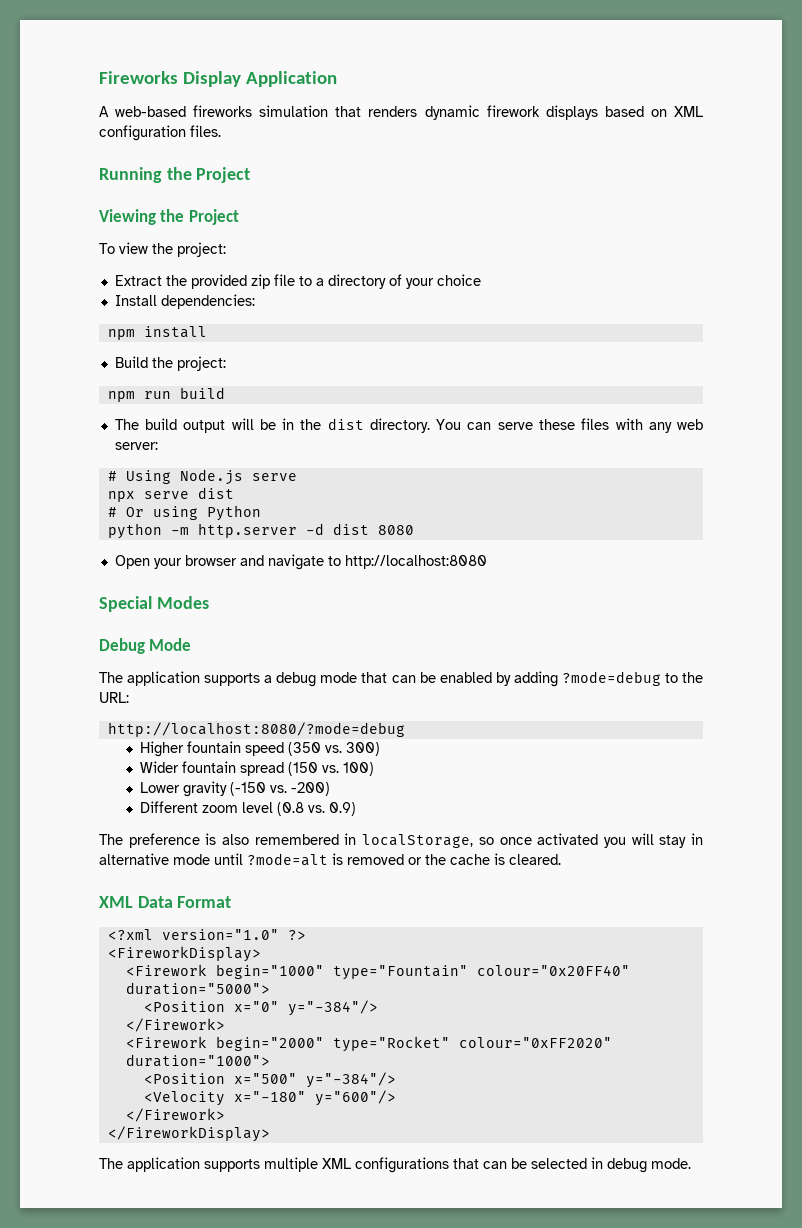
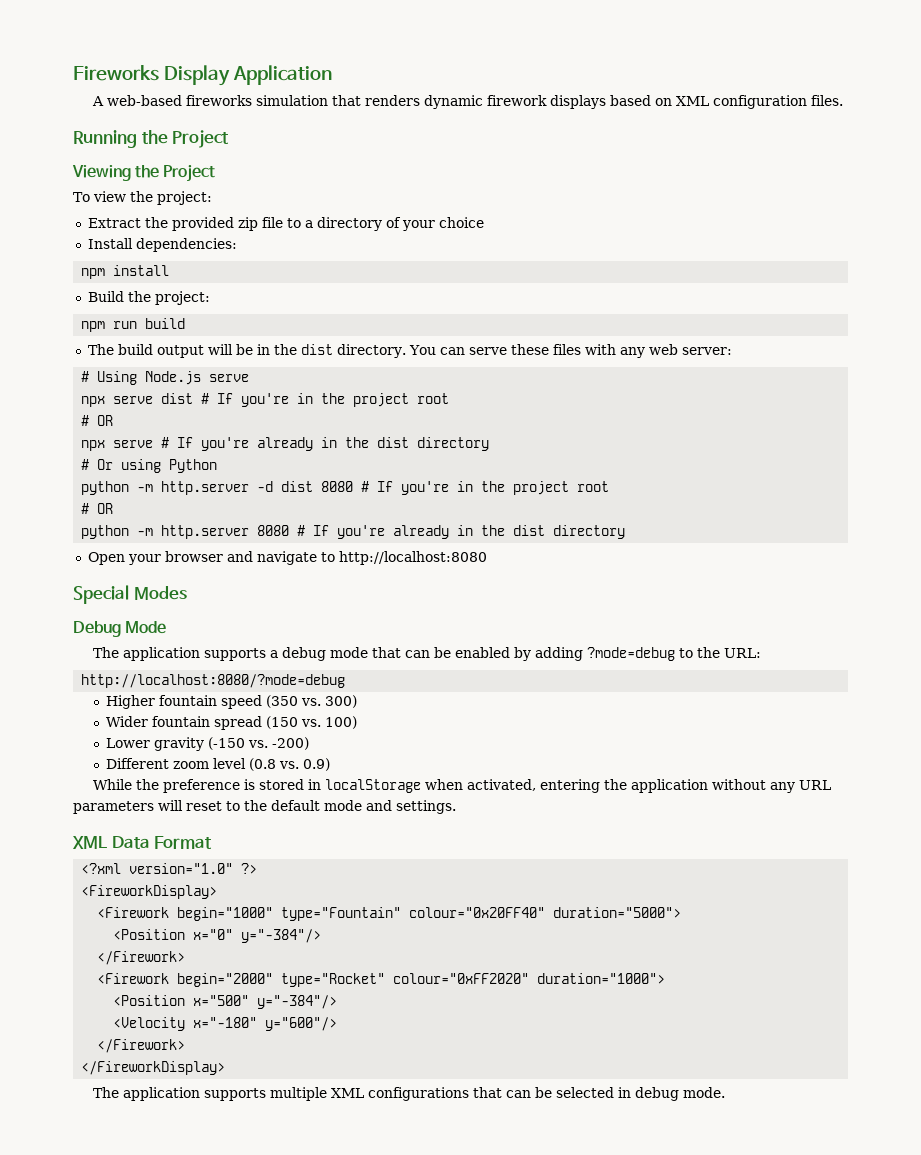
- npx serve dist
+ npx serve dist # If you're in the project root
+ # OR
+ npx serve # If you're already in the dist directory
- python -m http.server -d dist 8080
+ python -m http.server -d dist 8080 # If you're in the project root
+ # OR
+ python -m http.server 8080 # If you're already in the dist directory
- The preference is also remembered in localStorage, so once activated you will stay in alternative mode until ?mode=alt is removed or the cache is cleared.
+ While the preference is stored in localStorage when activated, entering the application without any URL parameters will reset to the default mode and settings.

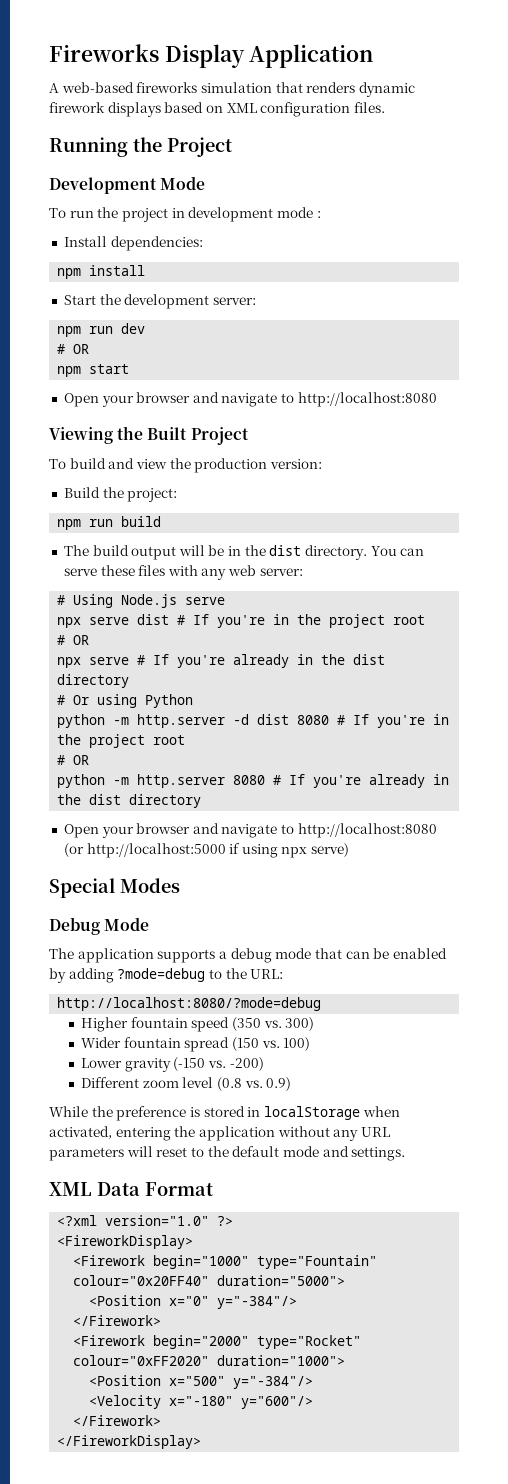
- Viewing the Project
- To view the project:
- Extract the provided zip file to a directory of your choice
+ Development Mode
+ To run the project in development mode :
  Install dependencies:
  npm install
+ Start the development server:
+ npm run dev
+ # OR
+ npm start
+ Open your browser and navigate to http://localhost:8080
+ Viewing the Built Project
+ To build and view the production version:
- Open your browser and navigate to http://localhost:8080
+ Open your browser and navigate to http://localhost:8080 (or http://localhost:5000 if using npx serve)
- The application supports multiple XML configurations that can be selected in debug mode.

